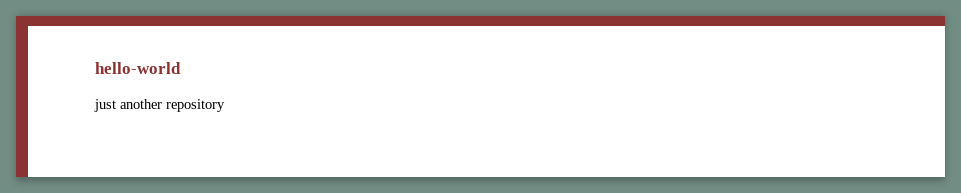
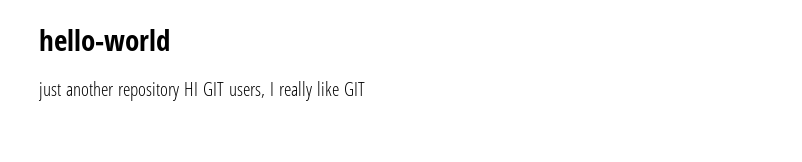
- just another repository
+ just another repository HI GIT users, I really like GIT

